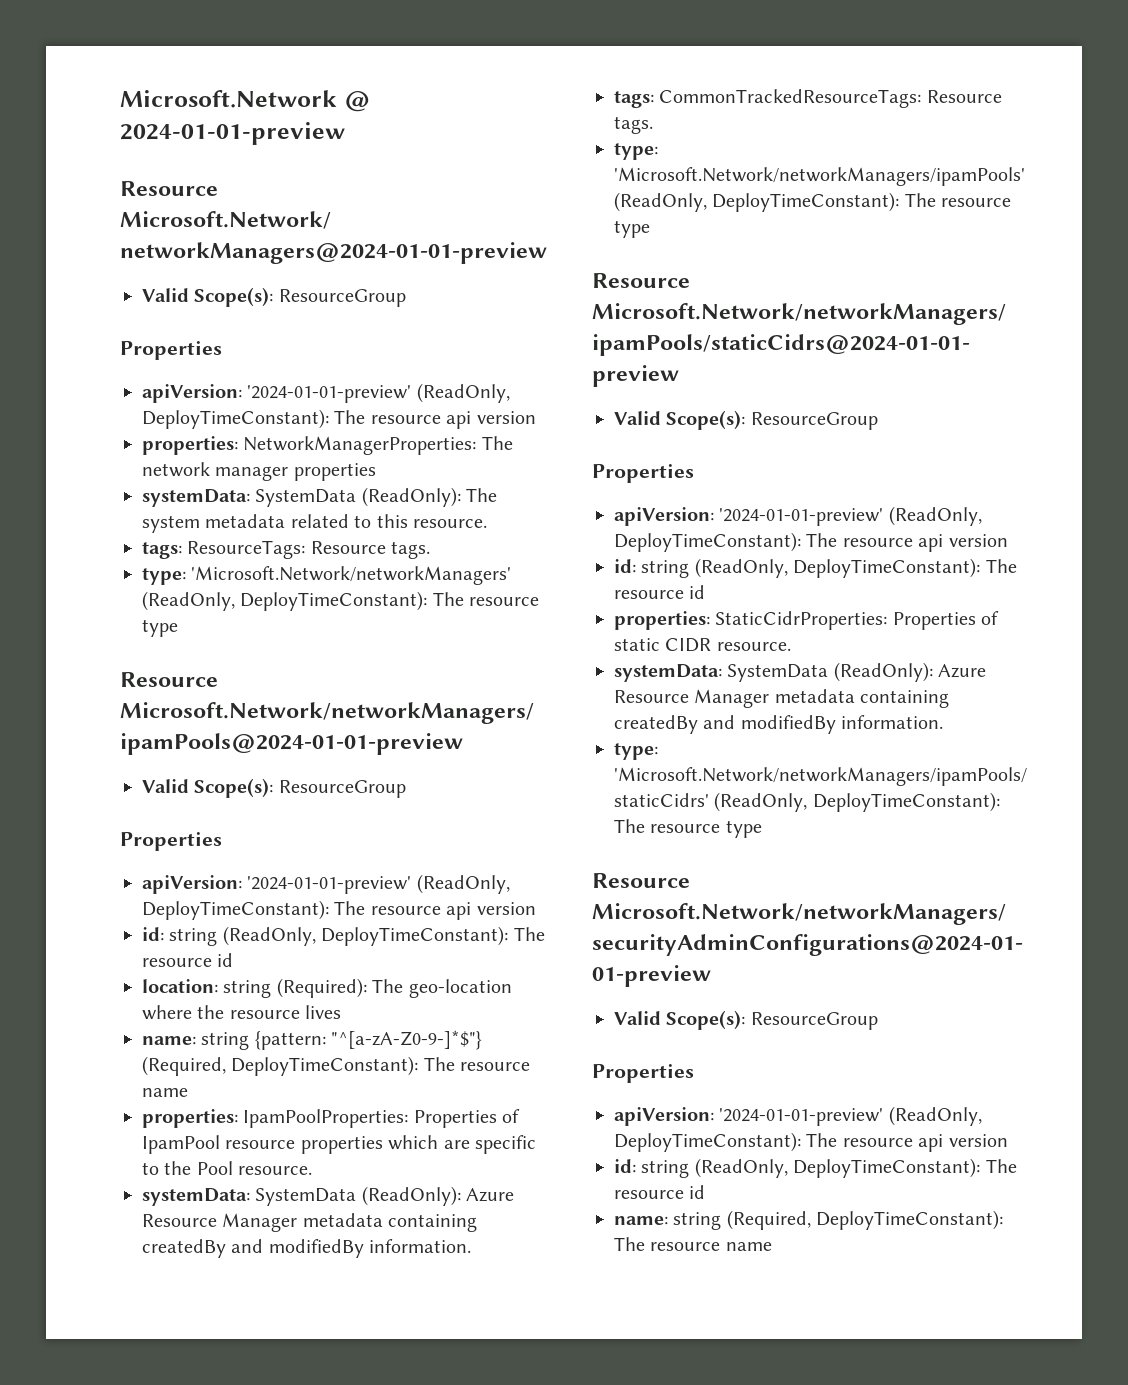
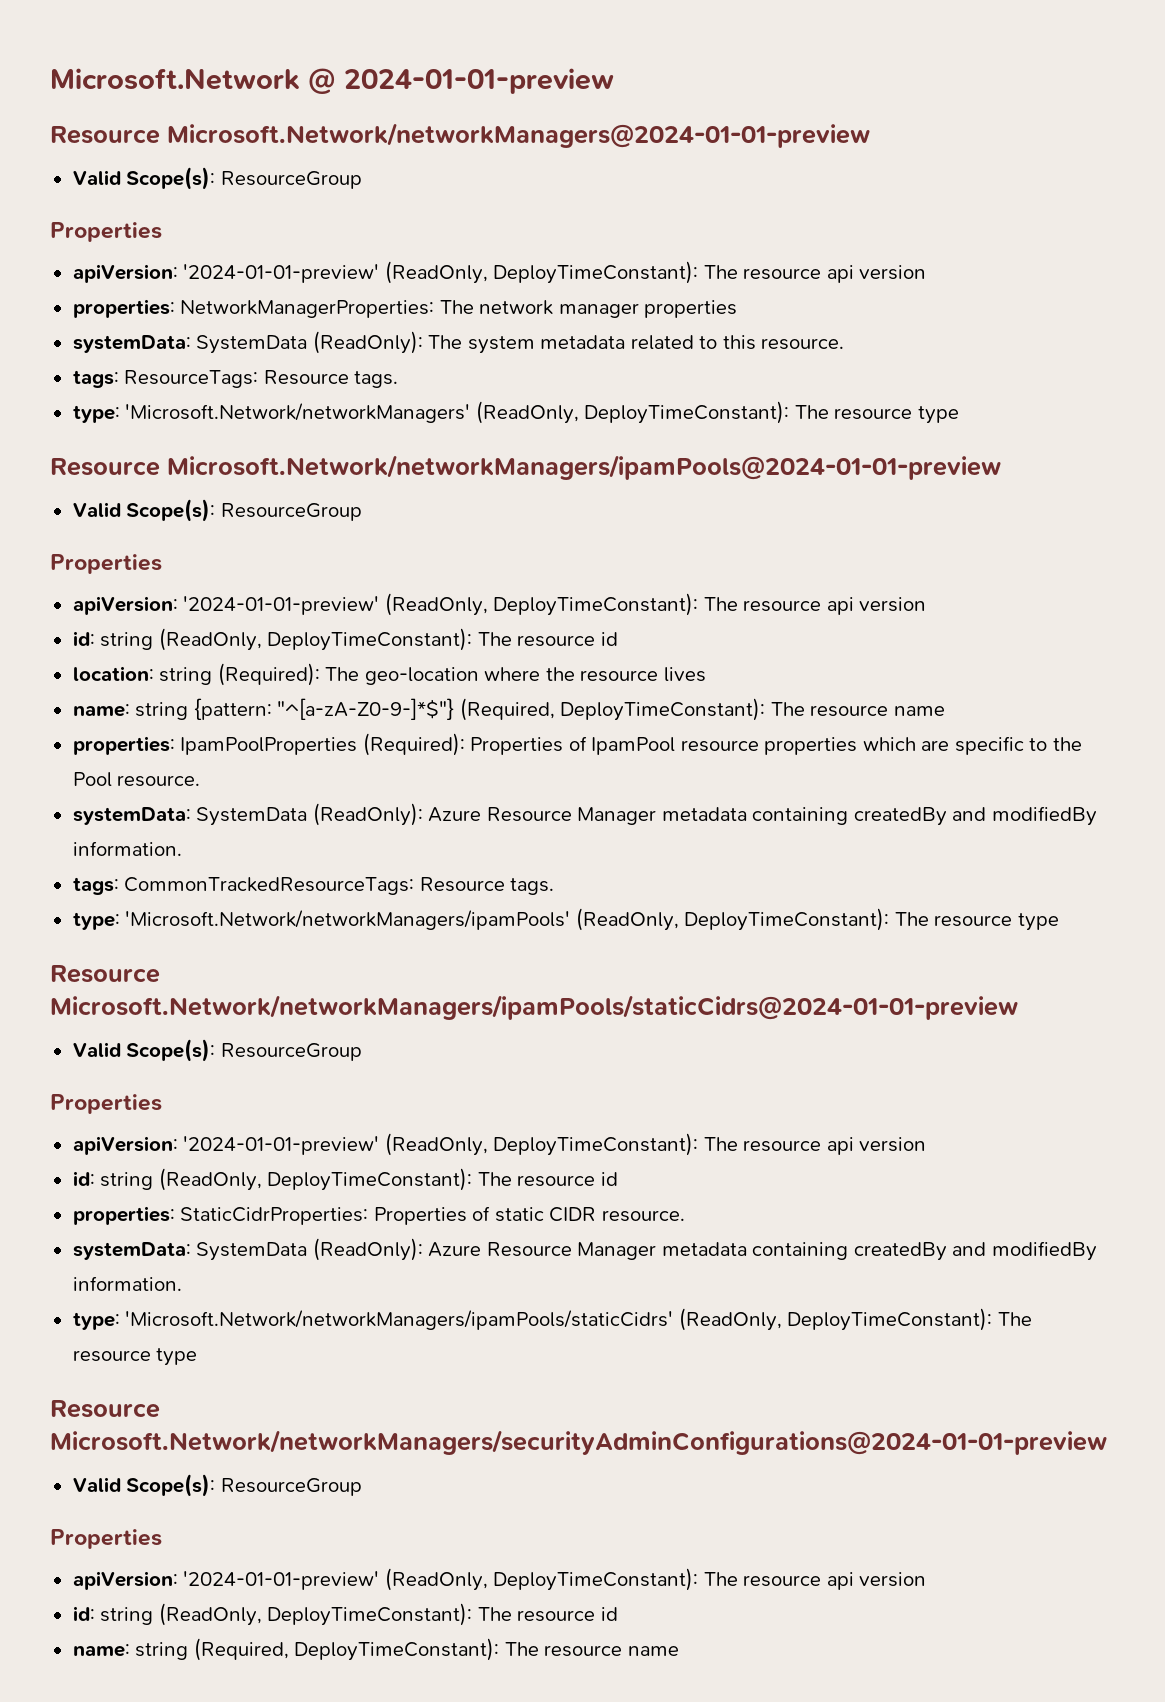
- properties: IpamPoolProperties: Properties of IpamPool resource properties which are specific to the Pool resource.
+ properties: IpamPoolProperties (Required): Properties of IpamPool resource properties which are specific to the Pool resource.

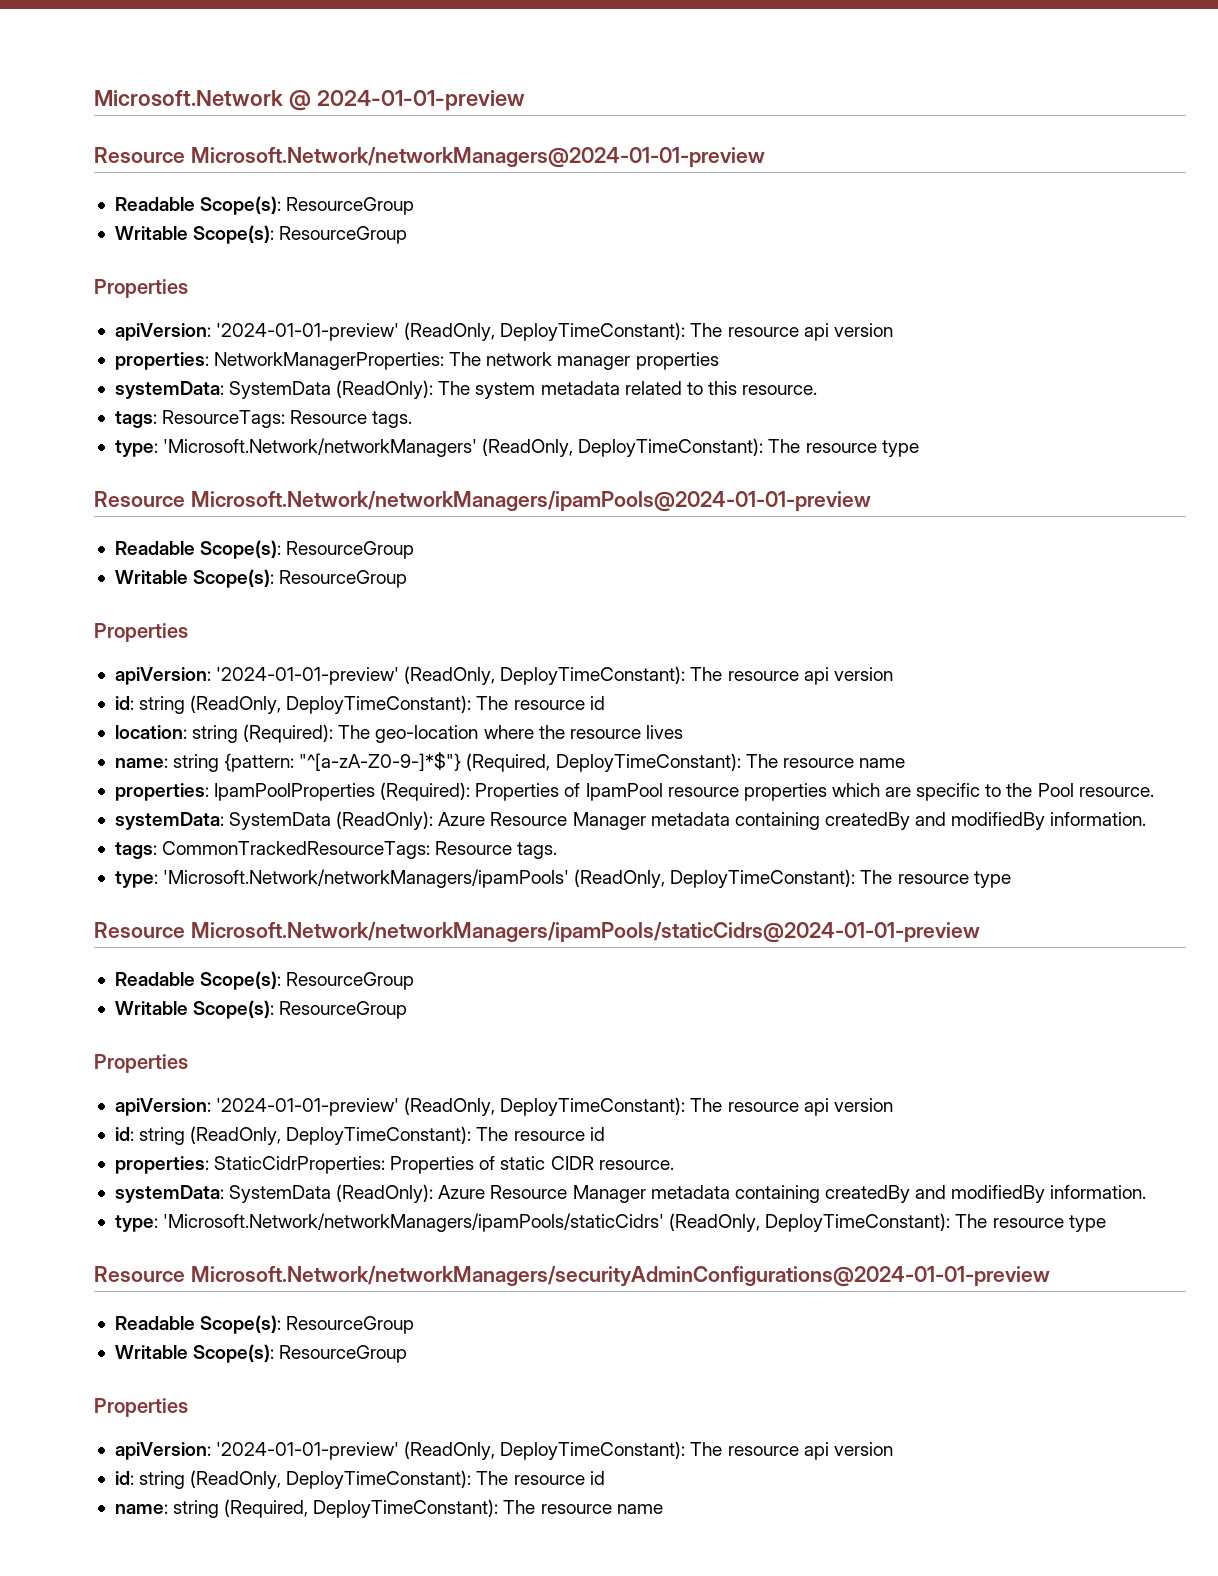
  Resource Microsoft.Network/networkManagers@2024-01-01-preview
- Valid Scope(s): ResourceGroup
+ Readable Scope(s): ResourceGroup
+ Writable Scope(s): ResourceGroup
  Resource Microsoft.Network/networkManagers/ipamPools@2024-01-01-preview
- Valid Scope(s): ResourceGroup
+ Readable Scope(s): ResourceGroup
+ Writable Scope(s): ResourceGroup
  Resource Microsoft.Network/networkManagers/ipamPools/staticCidrs@2024-01-01-preview
- Valid Scope(s): ResourceGroup
+ Readable Scope(s): ResourceGroup
+ Writable Scope(s): ResourceGroup
  Resource Microsoft.Network/networkManagers/securityAdminConfigurations@2024-01-01-preview
- Valid Scope(s): ResourceGroup
+ Readable Scope(s): ResourceGroup
+ Writable Scope(s): ResourceGroup

